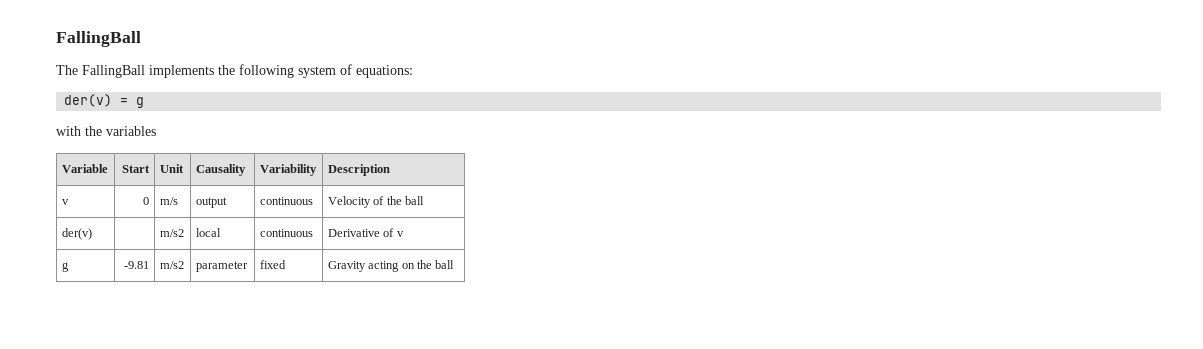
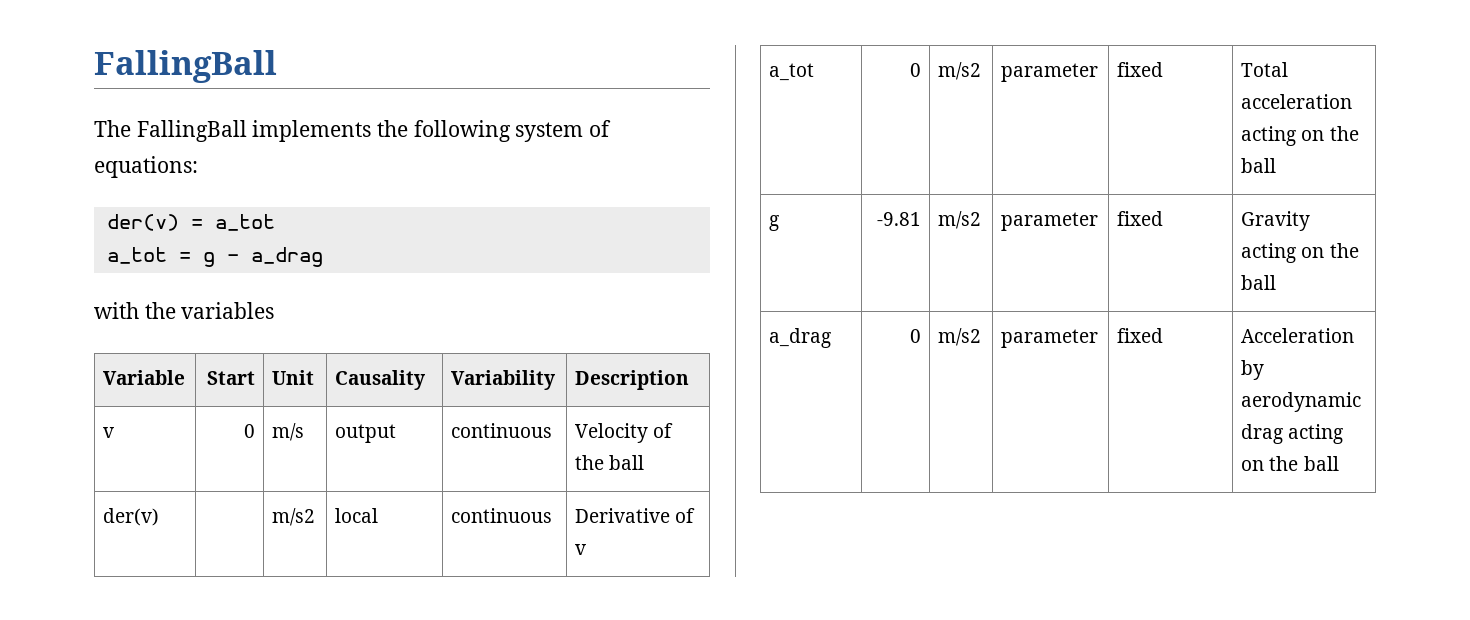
- der(v) = g
+ der(v) = a_tot
+ a_tot = g - a_drag
+ a_tot | 0 | m/s2 | parameter | fixed | Total acceleration acting on the ball
+ a_drag | 0 | m/s2 | parameter | fixed | Acceleration by aerodynamic drag acting on the ball

